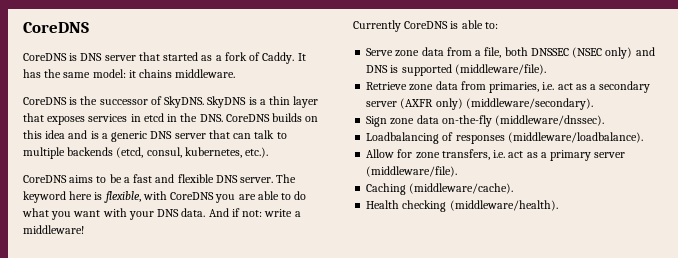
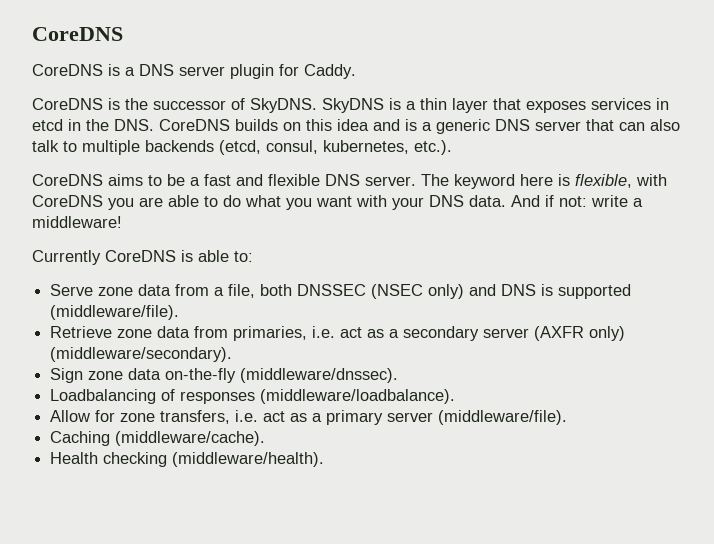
- CoreDNS is DNS server that started as a fork of Caddy. It has the same model: it chains middleware.
+ CoreDNS is a DNS server plugin for Caddy.
- SkyDNS is a thin layer that exposes services in etcd in the DNS. CoreDNS builds on this idea and is a generic DNS server that can talk to multiple backends (etcd, consul, kubernetes, etc.).
+ SkyDNS is a thin layer that exposes services in etcd in the DNS. CoreDNS builds on this idea and is a generic DNS server that can also talk to multiple backends (etcd, consul, kubernetes, etc.).

